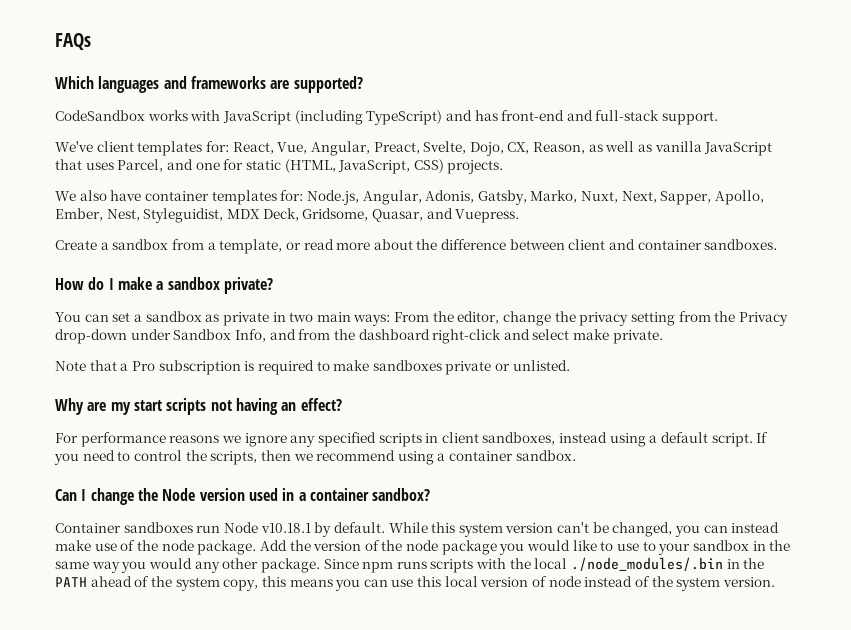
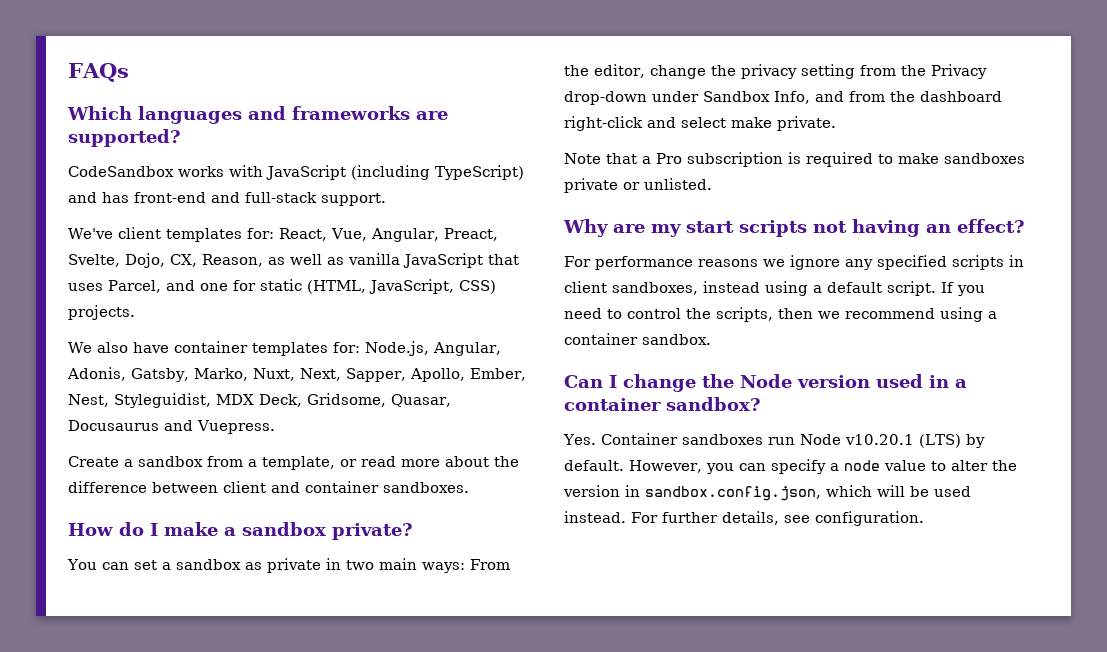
- We also have container templates for: Node.js, Angular, Adonis, Gatsby, Marko, Nuxt, Next, Sapper, Apollo, Ember, Nest, Styleguidist, MDX Deck, Gridsome, Quasar, and Vuepress.
+ We also have container templates for: Node.js, Angular, Adonis, Gatsby, Marko, Nuxt, Next, Sapper, Apollo, Ember, Nest, Styleguidist, MDX Deck, Gridsome, Quasar, Docusaurus and Vuepress.
- Container sandboxes run Node v10.18.1 by default. While this system version can't be changed, you can instead make use of the node package. Add the version of the node package you would like to use to your sandbox in the same way you would any other package. Since npm runs scripts with the local ./node_modules/.bin in the PATH ahead of the system copy, this means you can use this local version of node instead of the system version.
+ Yes. Container sandboxes run Node v10.20.1 (LTS) by default. However, you can specify a node value to alter the version in sandbox.config.json, which will be used instead. For further details, see configuration.

